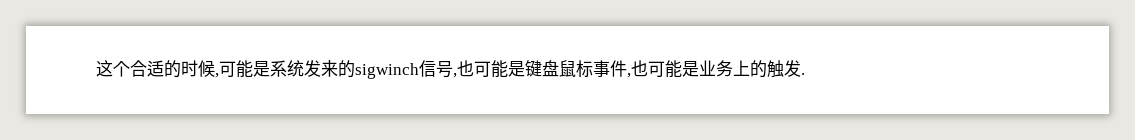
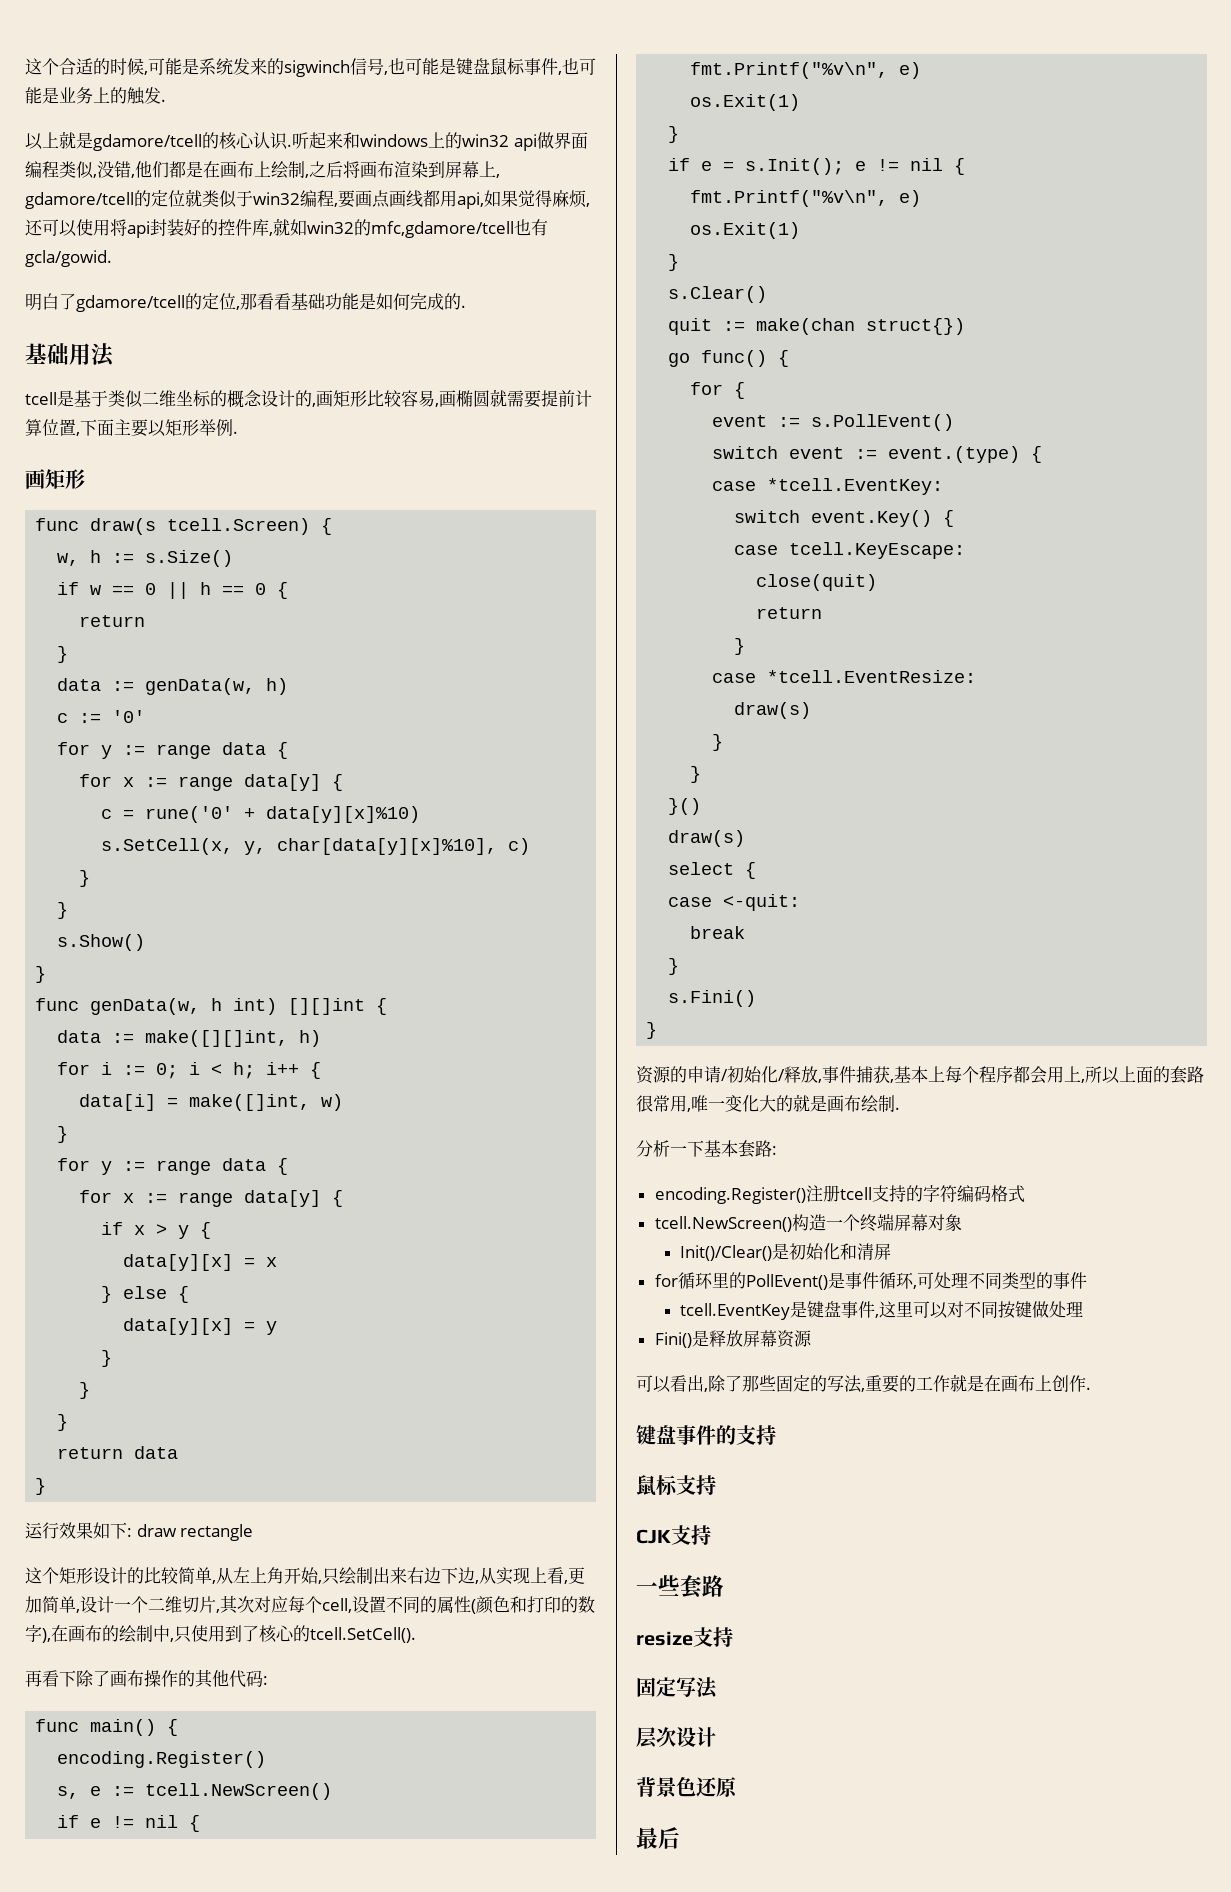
+ 以上就是gdamore/tcell的核心认识.听起来和windows上的win32 api做界面编程类似,没错,他们都是在画布上绘制,之后将画布渲染到屏幕上, gdamore/tcell的定位就类似于win32编程,要画点画线都用api,如果觉得麻烦,还可以使用将api封装好的控件库,就如win32的mfc,gdamore/tcell也有gcla/gowid.
+ 明白了gdamore/tcell的定位,那看看基础功能是如何完成的.
+ 基础用法
+ tcell是基于类似二维坐标的概念设计的,画矩形比较容易,画椭圆就需要提前计算位置,下面主要以矩形举例.
+ 画矩形
+ func draw(s tcell.Screen) {
+ w, h := s.Size()
+ if w == 0 || h == 0 {
+ return
+ }
+ data := genData(w, h)
+ c := '0'
+ for y := range data {
+ for x := range data[y] {
+ c = rune('0' + data[y][x]%10)
+ s.SetCell(x, y, char[data[y][x]%10], c)
+ }
+ }
+ s.Show()
+ }
+ func genData(w, h int) [][]int {
+ data := make([][]int, h)
+ for i := 0; i < h; i++ {
+ data[i] = make([]int, w)
+ }
+ for y := range data {
+ for x := range data[y] {
+ if x > y {
+ data[y][x] = x
+ } else {
+ data[y][x] = y
+ }
+ }
+ }
+ return data
+ }
+ 运行效果如下: draw rectangle
+ 这个矩形设计的比较简单,从左上角开始,只绘制出来右边下边,从实现上看,更加简单,设计一个二维切片,其次对应每个cell,设置不同的属性(颜色和打印的数字),在画布的绘制中,只使用到了核心的tcell.SetCell().
+ 再看下除了画布操作的其他代码:
+ func main() {
+ encoding.Register()
+ s, e := tcell.NewScreen()
+ if e != nil {
+ fmt.Printf("%v\n", e)
+ os.Exit(1)
+ }
+ if e = s.Init(); e != nil {
+ fmt.Printf("%v\n", e)
+ os.Exit(1)
+ }
+ s.Clear()
+ quit := make(chan struct{})
+ go func() {
+ for {
+ event := s.PollEvent()
+ switch event := event.(type) {
+ case *tcell.EventKey:
+ switch event.Key() {
+ case tcell.KeyEscape:
+ close(quit)
+ return
+ }
+ case *tcell.EventResize:
+ draw(s)
+ }
+ }
+ }()
+ draw(s)
+ select {
+ case <-quit:
+ break
+ }
+ s.Fini()
+ }
+ 资源的申请/初始化/释放,事件捕获,基本上每个程序都会用上,所以上面的套路很常用,唯一变化大的就是画布绘制.
+ 分析一下基本套路:
+ encoding.Register()注册tcell支持的字符编码格式
+ tcell.NewScreen()构造一个终端屏幕对象
+ Init()/Clear()是初始化和清屏
+ for循环里的PollEvent()是事件循环,可处理不同类型的事件
+ tcell.EventKey是键盘事件,这里可以对不同按键做处理
+ Fini()是释放屏幕资源
+ 可以看出,除了那些固定的写法,重要的工作就是在画布上创作.
+ 键盘事件的支持
+ 鼠标支持
+ CJK支持
+ 一些套路
+ resize支持
+ 固定写法
+ 层次设计
+ 背景色还原
+ 最后

